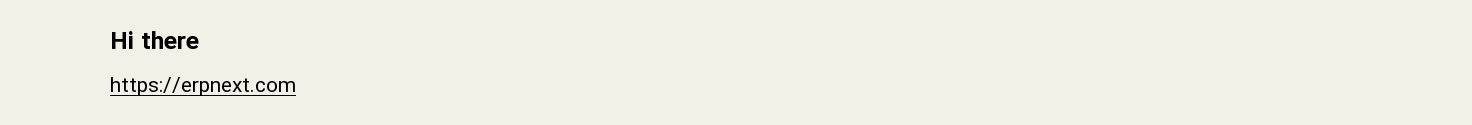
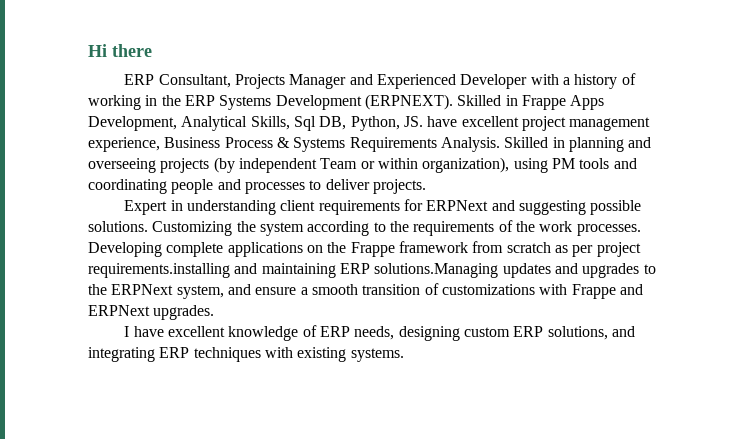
- https://erpnext.com
+ ERP Consultant, Projects Manager and Experienced Developer with a history of working in the ERP Systems Development (ERPNEXT). Skilled in Frappe Apps Development, Analytical Skills, Sql DB, Python, JS. have excellent project management experience, Business Process & Systems Requirements Analysis. Skilled in planning and overseeing projects (by independent Team or within organization), using PM tools and coordinating people and processes to deliver projects.
+ Expert in understanding client requirements for ERPNext and suggesting possible solutions. Customizing the system according to the requirements of the work processes. Developing complete applications on the Frappe framework from scratch as per project requirements.installing and maintaining ERP solutions.Managing updates and upgrades to the ERPNext system, and ensure a smooth transition of customizations with Frappe and ERPNext upgrades.
+ I have excellent knowledge of ERP needs, designing custom ERP solutions, and integrating ERP techniques with existing systems.

